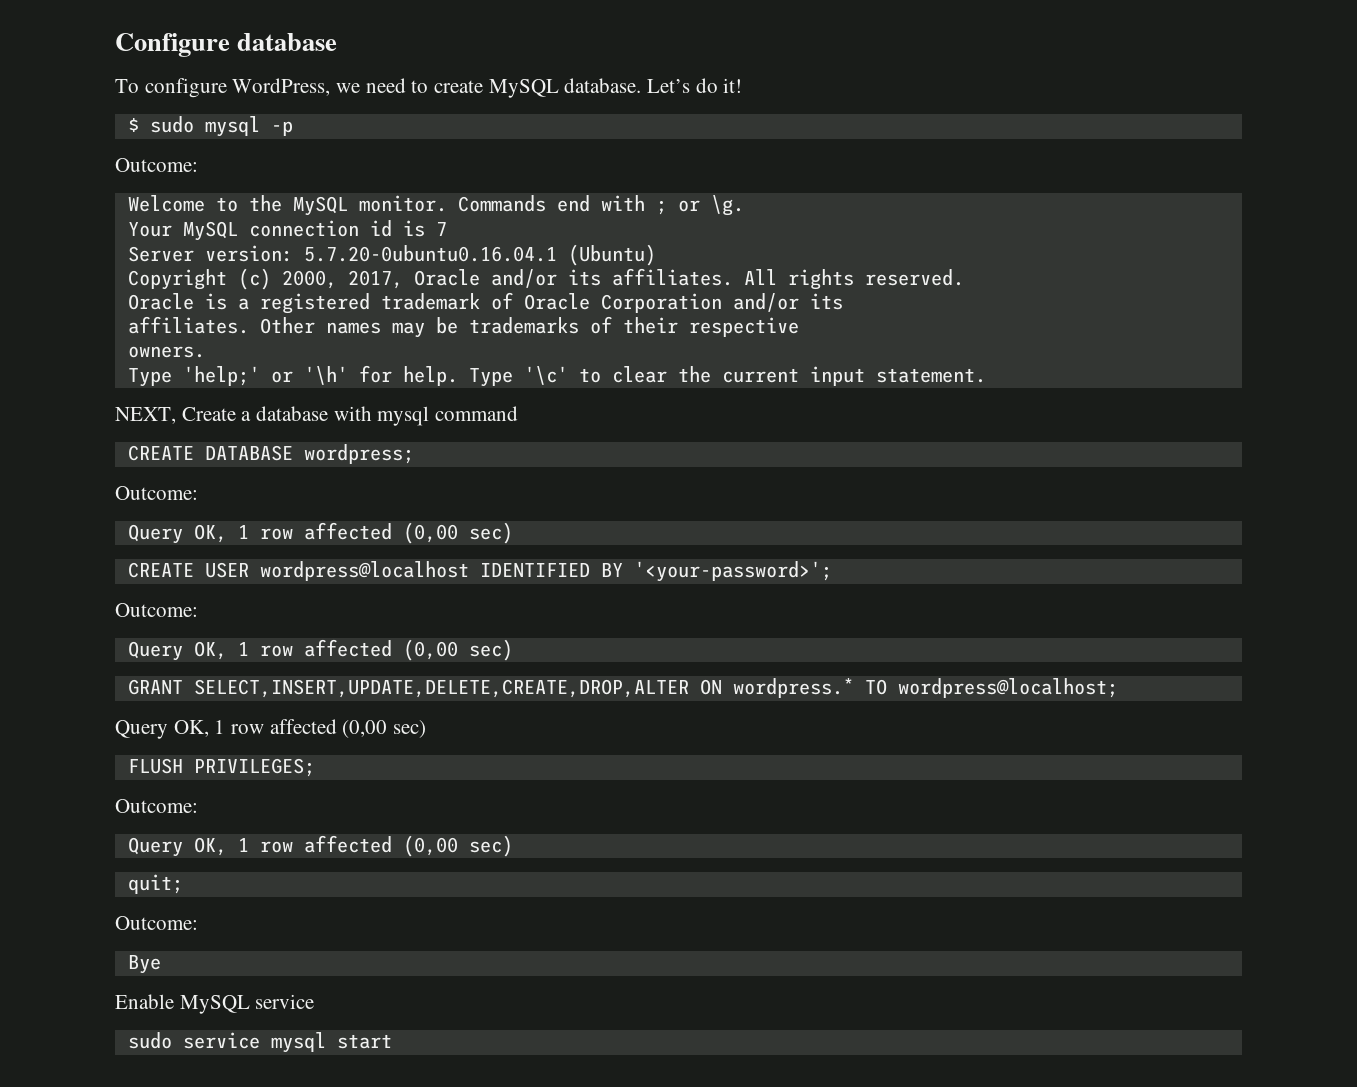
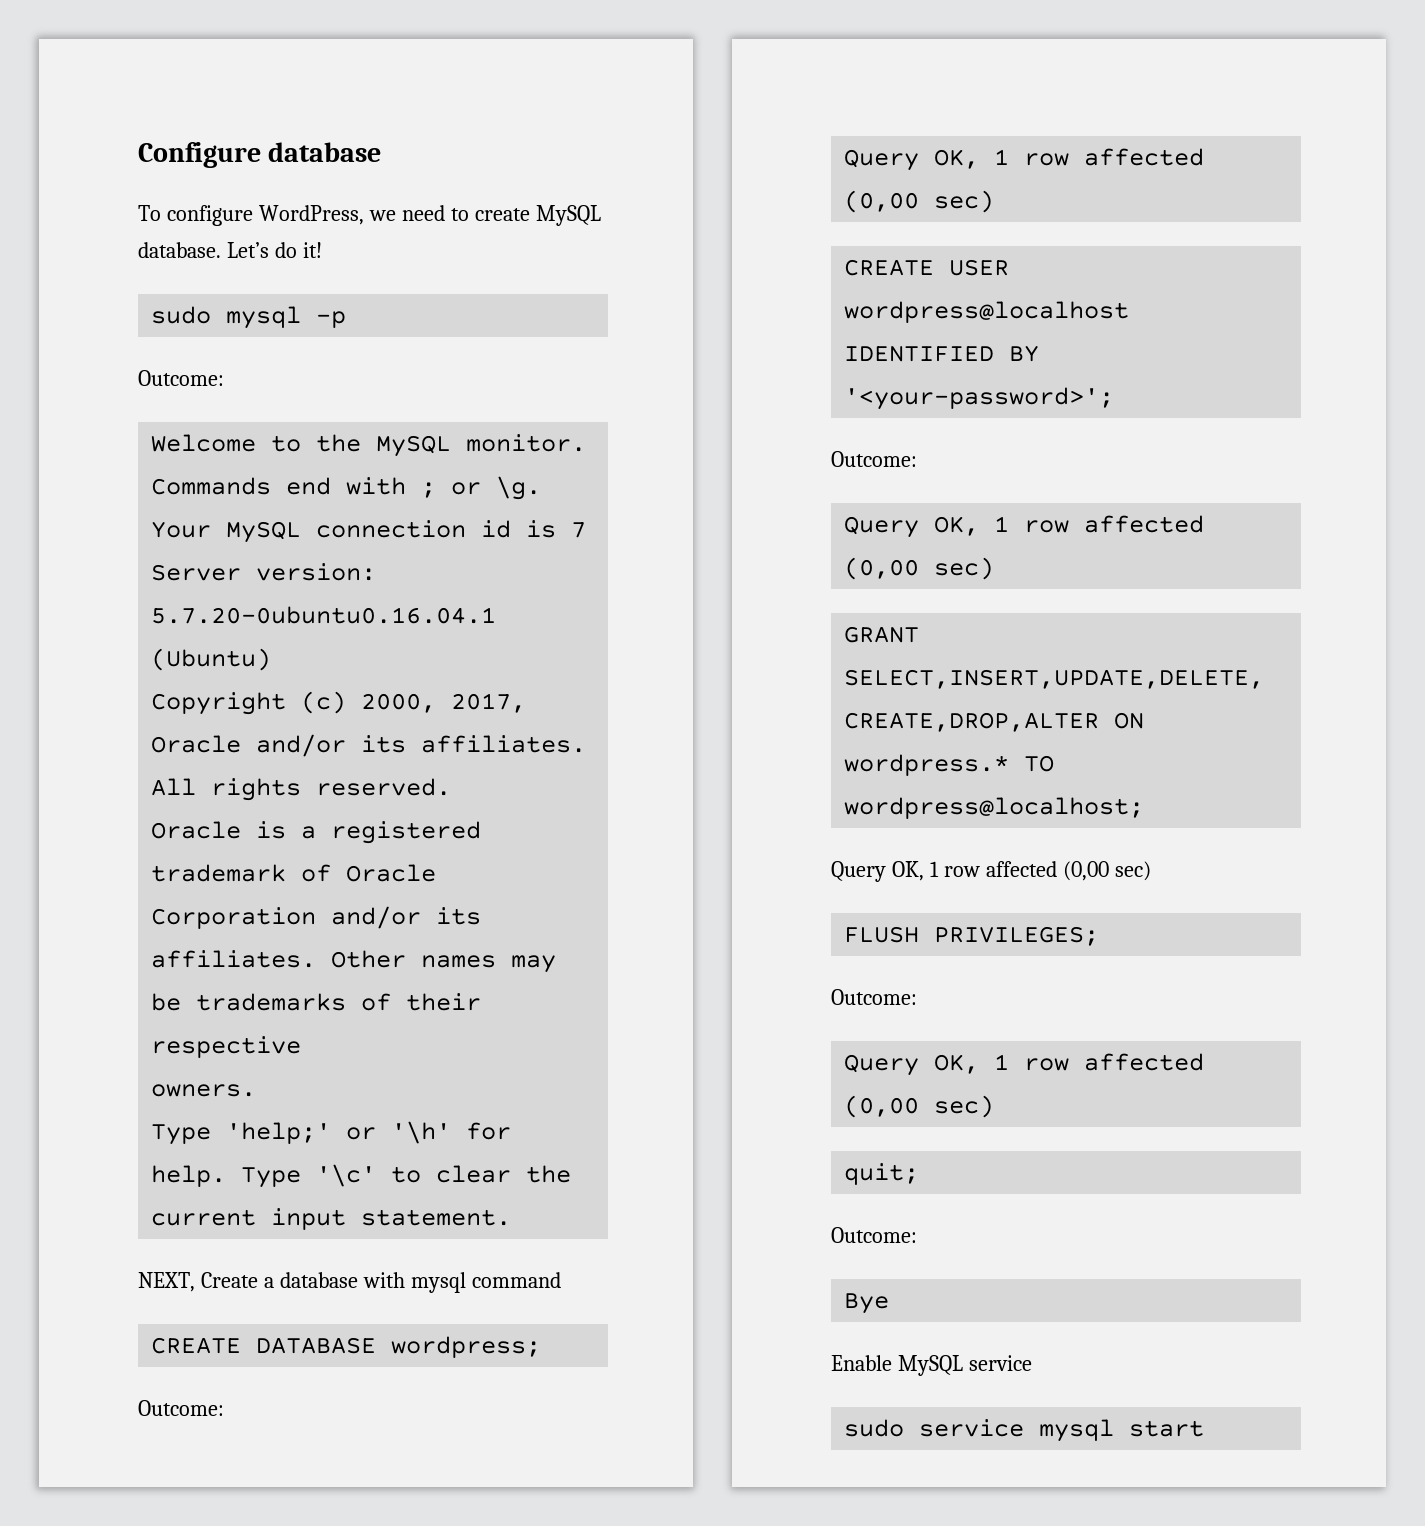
- $ sudo mysql -p
+ sudo mysql -p

